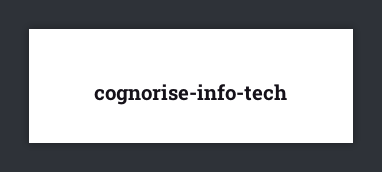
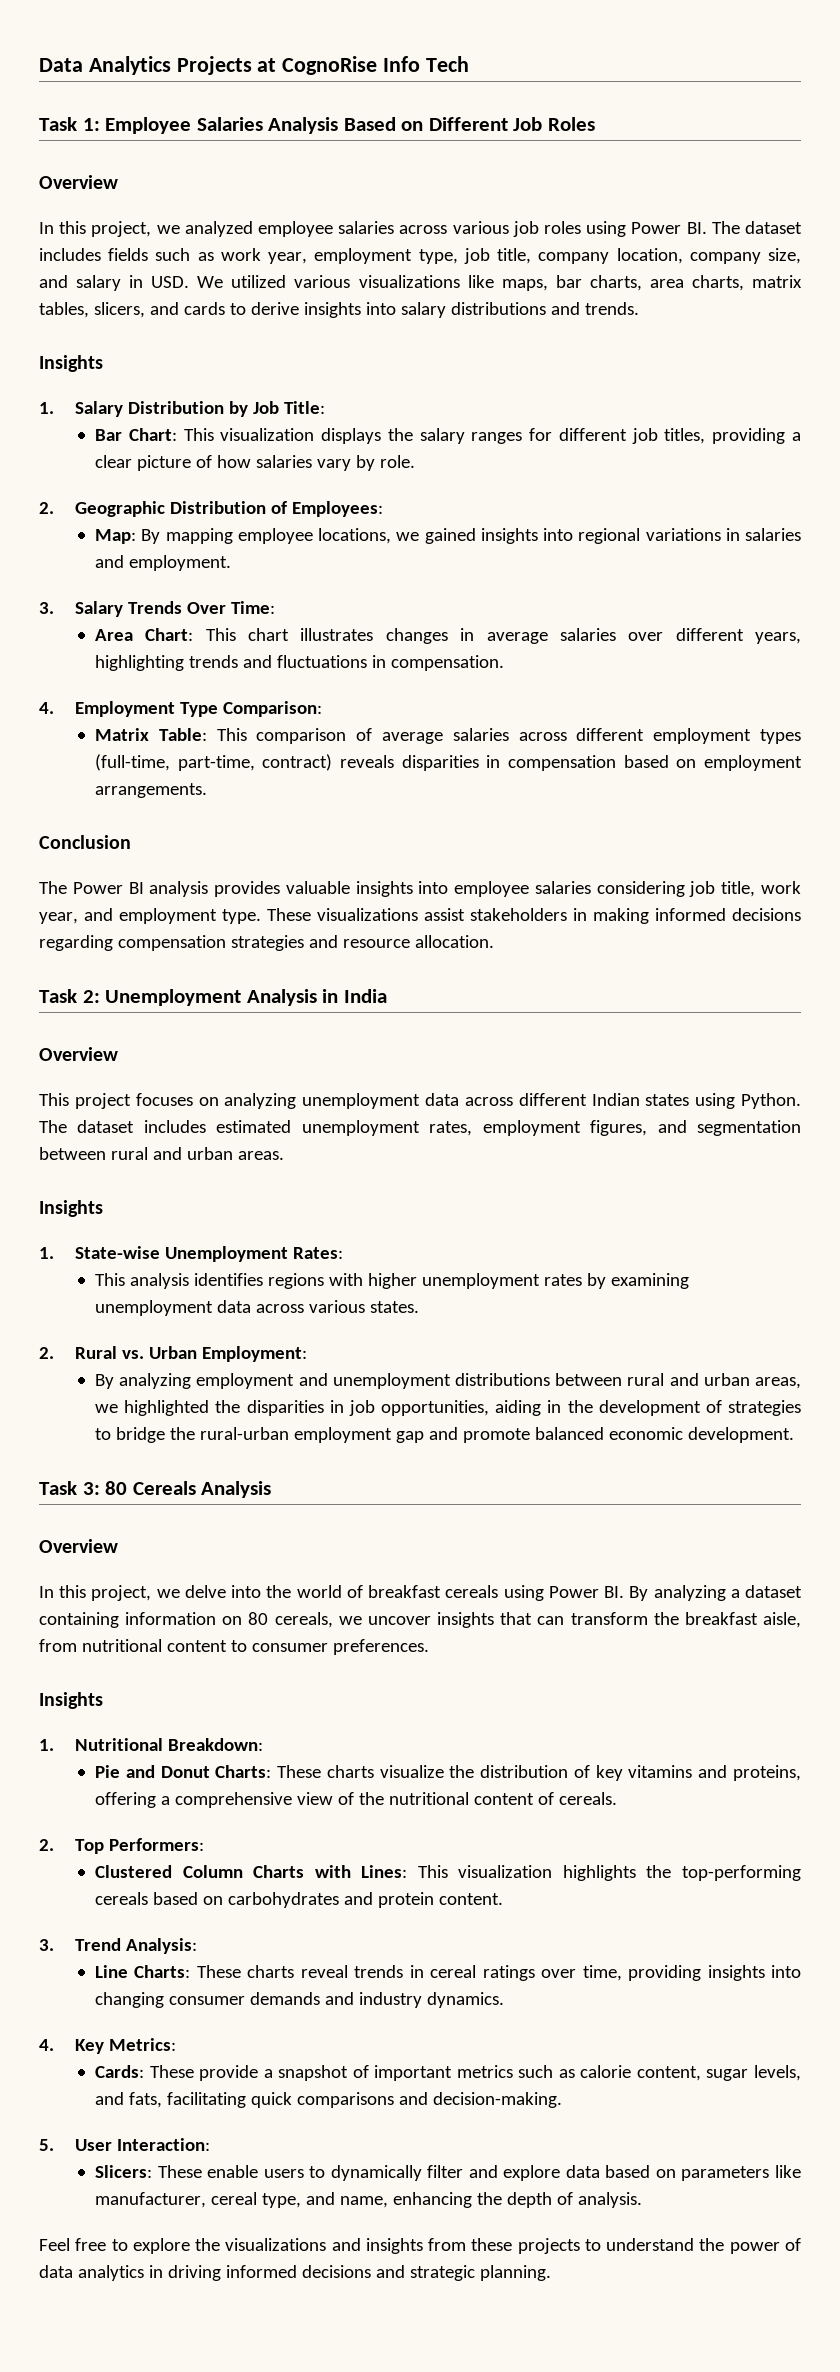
- cognorise-info-tech
+ Data Analytics Projects at CognoRise Info Tech
+ Task 1: Employee Salaries Analysis Based on Different Job Roles
+ Overview
+ In this project, we analyzed employee salaries across various job roles using Power BI. The dataset includes fields such as work year, employment type, job title, company location, company size, and salary in USD. We utilized various visualizations like maps, bar charts, area charts, matrix tables, slicers, and cards to derive insights into salary distributions and trends.
+ Insights
+ 1. Salary Distribution by Job Title:
+ Bar Chart: This visualization displays the salary ranges for different job titles, providing a clear picture of how salaries vary by role.
+ 2. Geographic Distribution of Employees:
+ Map: By mapping employee locations, we gained insights into regional variations in salaries and employment.
+ 3. Salary Trends Over Time:
+ Area Chart: This chart illustrates changes in average salaries over different years, highlighting trends and fluctuations in compensation.
+ 4. Employment Type Comparison:
+ Matrix Table: This comparison of average salaries across different employment types (full-time, part-time, contract) reveals disparities in compensation based on employment arrangements.
+ Conclusion
+ The Power BI analysis provides valuable insights into employee salaries considering job title, work year, and employment type. These visualizations assist stakeholders in making informed decisions regarding compensation strategies and resource allocation.
+ Task 2: Unemployment Analysis in India
+ Overview
+ This project focuses on analyzing unemployment data across different Indian states using Python. The dataset includes estimated unemployment rates, employment figures, and segmentation between rural and urban areas.
+ Insights
+ 1. State-wise Unemployment Rates:
+ This analysis identifies regions with higher unemployment rates by examining unemployment data across various states.
+ 2. Rural vs. Urban Employment:
+ By analyzing employment and unemployment distributions between rural and urban areas, we highlighted the disparities in job opportunities, aiding in the development of strategies to bridge the rural-urban employment gap and promote balanced economic development.
+ Task 3: 80 Cereals Analysis
+ Overview
+ In this project, we delve into the world of breakfast cereals using Power BI. By analyzing a dataset containing information on 80 cereals, we uncover insights that can transform the breakfast aisle, from nutritional content to consumer preferences.
+ Insights
+ 1. Nutritional Breakdown:
+ Pie and Donut Charts: These charts visualize the distribution of key vitamins and proteins, offering a comprehensive view of the nutritional content of cereals.
+ 2. Top Performers:
+ Clustered Column Charts with Lines: This visualization highlights the top-performing cereals based on carbohydrates and protein content.
+ 3. Trend Analysis:
+ Line Charts: These charts reveal trends in cereal ratings over time, providing insights into changing consumer demands and industry dynamics.
+ 4. Key Metrics:
+ Cards: These provide a snapshot of important metrics such as calorie content, sugar levels, and fats, facilitating quick comparisons and decision-making.
+ 5. User Interaction:
+ Slicers: These enable users to dynamically filter and explore data based on parameters like manufacturer, cereal type, and name, enhancing the depth of analysis.
+ Feel free to explore the visualizations and insights from these projects to understand the power of data analytics in driving informed decisions and strategic planning.

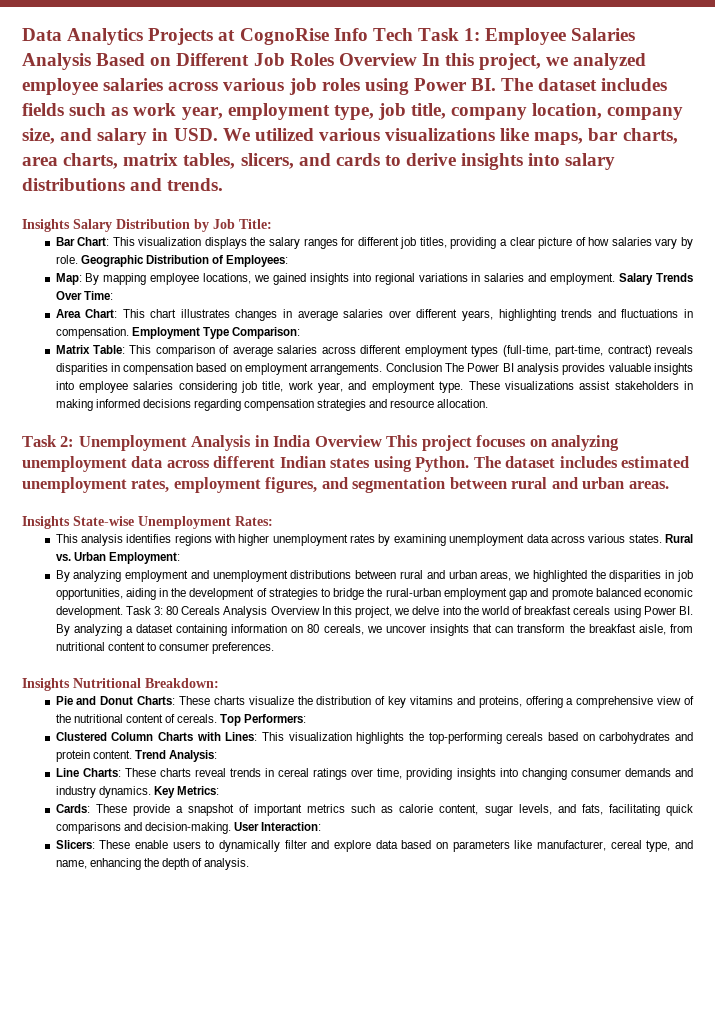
- Data Analytics Projects at CognoRise Info Tech
- Task 1:
+ Data Analytics Projects at CognoRise Info Tech Task 1:
- Employee Salaries Analysis Based on Different Job Roles
- Overview
- In this project, we analyzed employee salaries across various job roles using Power BI. The dataset includes fields such as work year, employment type, job title, company location, company size, and salary in USD. We utilized various visualizations like maps, bar charts, area charts, matrix tables, slicers, and cards to derive insights into salary distributions and trends.
- Insights
- 1. Salary Distribution by Job Title:
+ Employee Salaries Analysis Based on Different Job Roles Overview In this project, we analyzed employee salaries across various job roles using Power BI. The dataset includes fields such as work year, employment type, job title, company location, company size, and salary in USD. We utilized various visualizations like maps, bar charts, area charts, matrix tables, slicers, and cards to derive insights into salary distributions and trends.
+ Insights Salary Distribution by Job Title:
- Bar Chart: This visualization displays the salary ranges for different job titles, providing a clear picture of how salaries vary by role.
- 2. Geographic Distribution of Employees:
+ Bar Chart: This visualization displays the salary ranges for different job titles, providing a clear picture of how salaries vary by role. Geographic Distribution of Employees:
- Map: By mapping employee locations, we gained insights into regional variations in salaries and employment.
- 3. Salary Trends Over Time:
+ Map: By mapping employee locations, we gained insights into regional variations in salaries and employment. Salary Trends Over Time:
- Area Chart: This chart illustrates changes in average salaries over different years, highlighting trends and fluctuations in compensation.
- 4. Employment Type Comparison:
+ Area Chart: This chart illustrates changes in average salaries over different years, highlighting trends and fluctuations in compensation. Employment Type Comparison:
- Matrix Table: This comparison of average salaries across different employment types (full-time, part-time, contract) reveals disparities in compensation based on employment arrangements.
- Conclusion
- The Power BI analysis provides valuable insights into employee salaries considering job title, work year, and employment type.
+ Matrix Table: This comparison of average salaries across different employment types (full-time, part-time, contract) reveals disparities in compensation based on employment arrangements. Conclusion The Power BI analysis provides valuable insights into employee salaries considering job title, work year, and employment type.
- Task 2: Unemployment Analysis in India
- Overview
- This project focuses on analyzing unemployment data across different Indian states using Python.
+ Task 2: Unemployment Analysis in India Overview This project focuses on analyzing unemployment data across different Indian states using Python.
  The dataset includes estimated unemployment rates, employment figures, and segmentation between rural and urban areas.
- Insights
- 1. State-wise Unemployment Rates:
+ Insights State-wise Unemployment Rates:
- This analysis identifies regions with higher unemployment rates by examining unemployment data across various states.
- 2. Rural vs. Urban Employment:
+ This analysis identifies regions with higher unemployment rates by examining unemployment data across various states. Rural vs. Urban Employment:
- By analyzing employment and unemployment distributions between rural and urban areas, we highlighted the disparities in job opportunities, aiding in the development of strategies to bridge the rural-urban employment gap and promote balanced economic development.
- Task 3:
+ By analyzing employment and unemployment distributions between rural and urban areas, we highlighted the disparities in job opportunities, aiding in the development of strategies to bridge the rural-urban employment gap and promote balanced economic development. Task 3:
- 80 Cereals Analysis
- Overview
- In this project, we delve into the world of breakfast cereals using Power BI. By analyzing a dataset containing information on 80 cereals, we uncover insights that can transform the breakfast aisle, from nutritional content to consumer preferences.
- Insights
- 1. Nutritional Breakdown:
+ 80 Cereals Analysis Overview In this project, we delve into the world of breakfast cereals using Power BI. By analyzing a dataset containing information on 80 cereals, we uncover insights that can transform the breakfast aisle, from nutritional content to consumer preferences.
+ Insights Nutritional Breakdown:
- Pie and Donut Charts: These charts visualize the distribution of key vitamins and proteins, offering a comprehensive view of the nutritional content of cereals.
- 2. Top Performers:
+ Pie and Donut Charts: These charts visualize the distribution of key vitamins and proteins, offering a comprehensive view of the nutritional content of cereals. Top Performers:
- Clustered Column Charts with Lines: This visualization highlights the top-performing cereals based on carbohydrates and protein content.
- 3. Trend Analysis:
+ Clustered Column Charts with Lines: This visualization highlights the top-performing cereals based on carbohydrates and protein content. Trend Analysis:
- Line Charts: These charts reveal trends in cereal ratings over time, providing insights into changing consumer demands and industry dynamics.
- 4. Key Metrics:
+ Line Charts: These charts reveal trends in cereal ratings over time, providing insights into changing consumer demands and industry dynamics. Key Metrics:
- Cards: These provide a snapshot of important metrics such as calorie content, sugar levels, and fats, facilitating quick comparisons and decision-making.
- 5. User Interaction:
+ Cards: These provide a snapshot of important metrics such as calorie content, sugar levels, and fats, facilitating quick comparisons and decision-making. User Interaction:
- Feel free to explore the visualizations and insights from these projects to understand the power of data analytics in driving informed decisions and strategic planning.

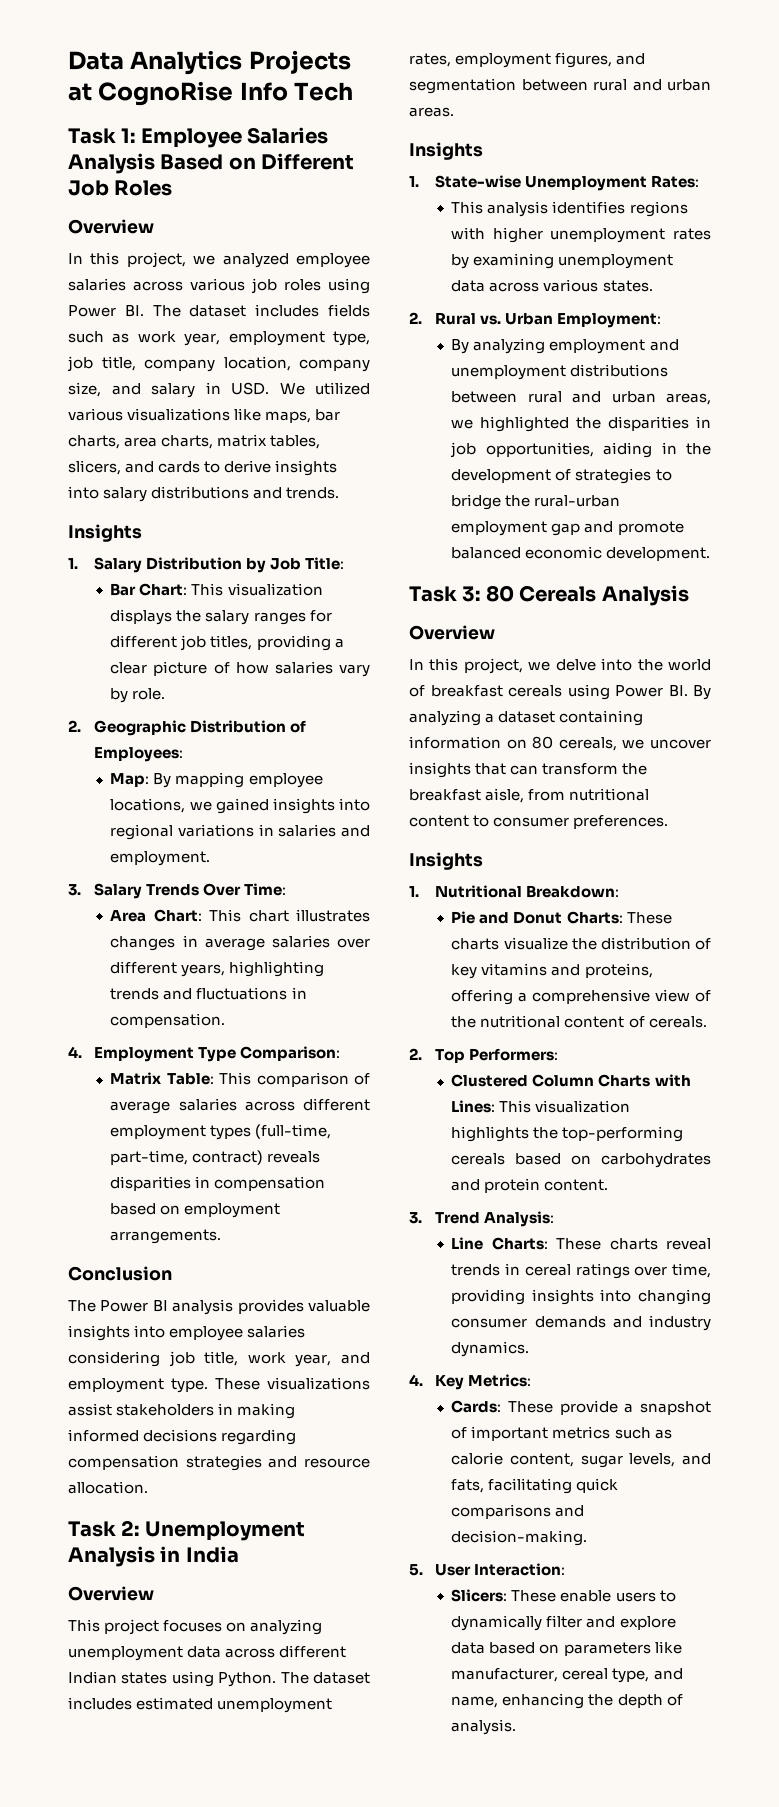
- Data Analytics Projects at CognoRise Info Tech Task 1:
+ Data Analytics Projects at CognoRise Info Tech
+ Task 1:
- Employee Salaries Analysis Based on Different Job Roles Overview In this project, we analyzed employee salaries across various job roles using Power BI. The dataset includes fields such as work year, employment type, job title, company location, company size, and salary in USD. We utilized various visualizations like maps, bar charts, area charts, matrix tables, slicers, and cards to derive insights into salary distributions and trends.
- Insights Salary Distribution by Job Title:
+ Employee Salaries Analysis Based on Different Job Roles
+ Overview
+ In this project, we analyzed employee salaries across various job roles using Power BI. The dataset includes fields such as work year, employment type, job title, company location, company size, and salary in USD. We utilized various visualizations like maps, bar charts, area charts, matrix tables, slicers, and cards to derive insights into salary distributions and trends.
+ Insights
+ 1. Salary Distribution by Job Title:
- Bar Chart: This visualization displays the salary ranges for different job titles, providing a clear picture of how salaries vary by role. Geographic Distribution of Employees:
+ Bar Chart: This visualization displays the salary ranges for different job titles, providing a clear picture of how salaries vary by role.
+ 2. Geographic Distribution of Employees:
- Map: By mapping employee locations, we gained insights into regional variations in salaries and employment. Salary Trends Over Time:
+ Map: By mapping employee locations, we gained insights into regional variations in salaries and employment.
+ 3. Salary Trends Over Time:
- Area Chart: This chart illustrates changes in average salaries over different years, highlighting trends and fluctuations in compensation. Employment Type Comparison:
+ Area Chart: This chart illustrates changes in average salaries over different years, highlighting trends and fluctuations in compensation.
+ 4. Employment Type Comparison:
- Matrix Table: This comparison of average salaries across different employment types (full-time, part-time, contract) reveals disparities in compensation based on employment arrangements. Conclusion The Power BI analysis provides valuable insights into employee salaries considering job title, work year, and employment type.
+ Matrix Table: This comparison of average salaries across different employment types (full-time, part-time, contract) reveals disparities in compensation based on employment arrangements.
+ Conclusion
+ The Power BI analysis provides valuable insights into employee salaries considering job title, work year, and employment type.
- Task 2: Unemployment Analysis in India Overview This project focuses on analyzing unemployment data across different Indian states using Python.
+ Task 2: Unemployment Analysis in India
+ Overview
+ This project focuses on analyzing unemployment data across different Indian states using Python.
  The dataset includes estimated unemployment rates, employment figures, and segmentation between rural and urban areas.
- Insights State-wise Unemployment Rates:
+ Insights
+ 1. State-wise Unemployment Rates:
- This analysis identifies regions with higher unemployment rates by examining unemployment data across various states. Rural vs. Urban Employment:
+ This analysis identifies regions with higher unemployment rates by examining unemployment data across various states.
+ 2. Rural vs. Urban Employment:
- By analyzing employment and unemployment distributions between rural and urban areas, we highlighted the disparities in job opportunities, aiding in the development of strategies to bridge the rural-urban employment gap and promote balanced economic development. Task 3:
+ By analyzing employment and unemployment distributions between rural and urban areas, we highlighted the disparities in job opportunities, aiding in the development of strategies to bridge the rural-urban employment gap and promote balanced economic development.
+ Task 3:
- 80 Cereals Analysis Overview In this project, we delve into the world of breakfast cereals using Power BI. By analyzing a dataset containing information on 80 cereals, we uncover insights that can transform the breakfast aisle, from nutritional content to consumer preferences.
- Insights Nutritional Breakdown:
+ 80 Cereals Analysis
+ Overview
+ In this project, we delve into the world of breakfast cereals using Power BI. By analyzing a dataset containing information on 80 cereals, we uncover insights that can transform the breakfast aisle, from nutritional content to consumer preferences.
+ Insights
+ 1. Nutritional Breakdown:
- Pie and Donut Charts: These charts visualize the distribution of key vitamins and proteins, offering a comprehensive view of the nutritional content of cereals. Top Performers:
+ Pie and Donut Charts: These charts visualize the distribution of key vitamins and proteins, offering a comprehensive view of the nutritional content of cereals.
+ 2. Top Performers:
- Clustered Column Charts with Lines: This visualization highlights the top-performing cereals based on carbohydrates and protein content. Trend Analysis:
+ Clustered Column Charts with Lines: This visualization highlights the top-performing cereals based on carbohydrates and protein content.
+ 3. Trend Analysis:
- Line Charts: These charts reveal trends in cereal ratings over time, providing insights into changing consumer demands and industry dynamics. Key Metrics:
+ Line Charts: These charts reveal trends in cereal ratings over time, providing insights into changing consumer demands and industry dynamics.
+ 4. Key Metrics:
- Cards: These provide a snapshot of important metrics such as calorie content, sugar levels, and fats, facilitating quick comparisons and decision-making. User Interaction:
+ Cards: These provide a snapshot of important metrics such as calorie content, sugar levels, and fats, facilitating quick comparisons and decision-making.
+ 5. User Interaction:

